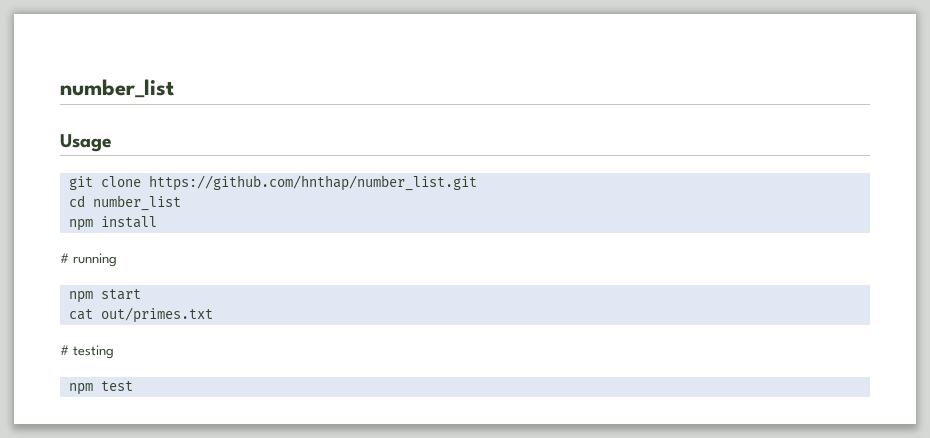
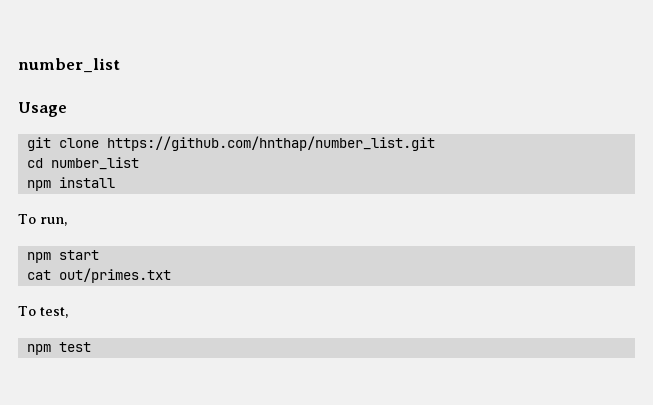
- # running
+ To run,
- # testing
+ To test,

